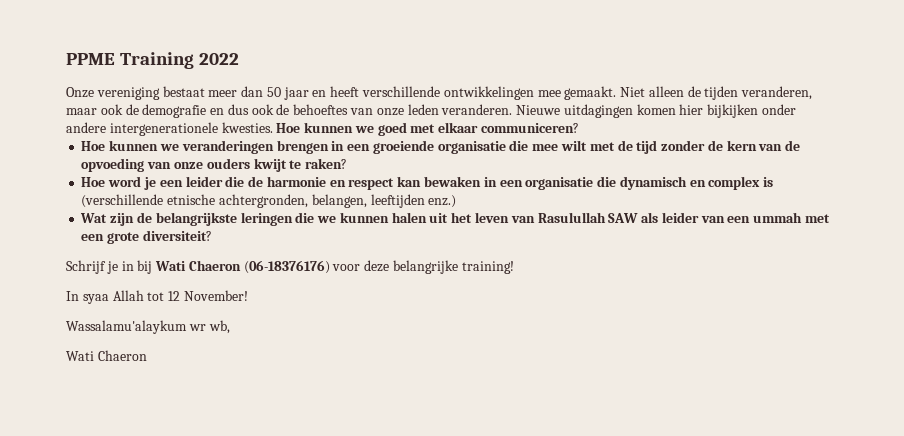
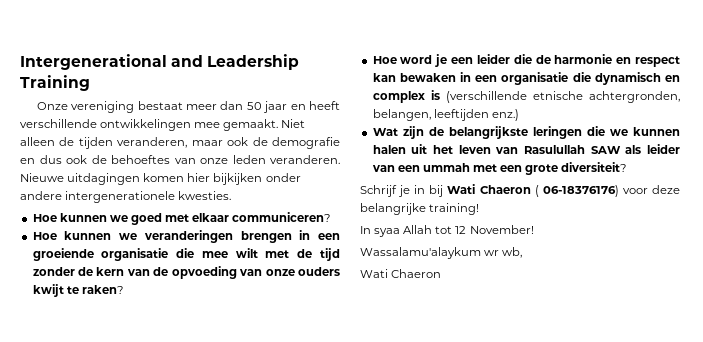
- PPME Training 2022
+ Intergenerational and Leadership Training
- Nieuwe uitdagingen komen hier bijkijken onder andere intergenerationele kwesties. Hoe kunnen we goed met elkaar communiceren?
+ Nieuwe uitdagingen komen hier bijkijken onder andere intergenerationele kwesties.
+ Hoe kunnen we goed met elkaar communiceren?
- Schrijf je in bij Wati Chaeron (06-18376176) voor deze belangrijke training!
+ Schrijf je in bij Wati Chaeron ( 06-18376176) voor deze belangrijke training!

